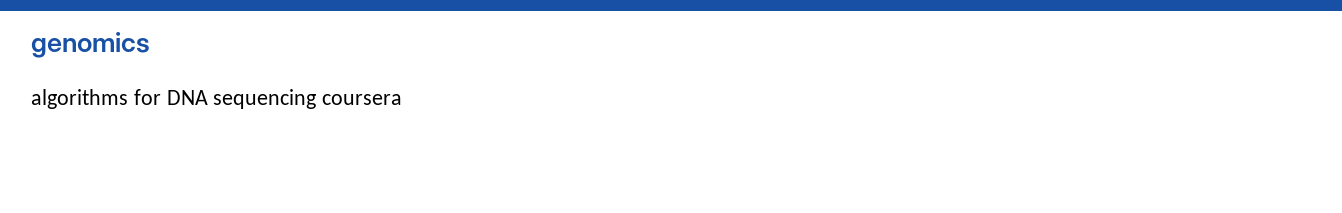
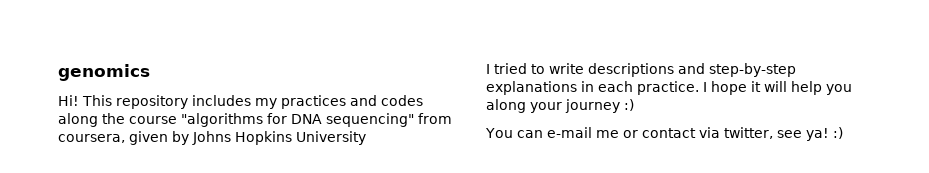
- algorithms for DNA sequencing coursera
+ Hi! This repository includes my practices and codes along the course "algorithms for DNA sequencing" from coursera, given by Johns Hopkins University
+ I tried to write descriptions and step-by-step explanations in each practice. I hope it will help you along your journey :)
+ You can e-mail me or contact via twitter, see ya! :)

